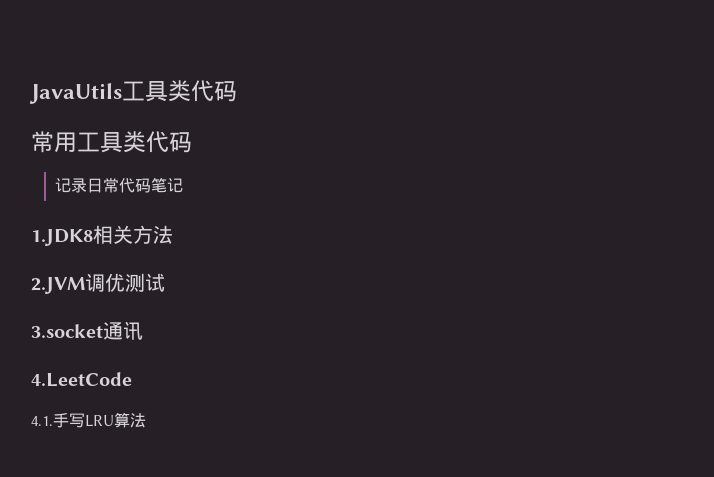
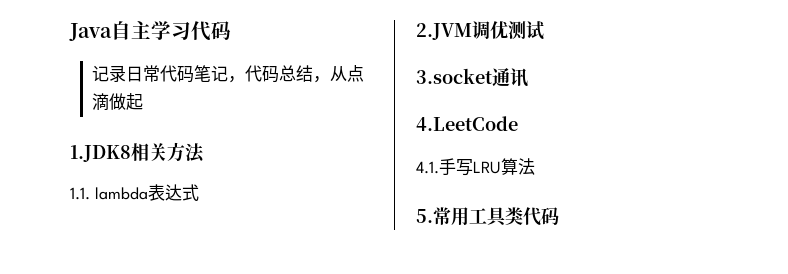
- JavaUtils工具类代码
- 常用工具类代码
+ Java自主学习代码
- 记录日常代码笔记
+ 记录日常代码笔记，代码总结，从点滴做起
+ 1.1. lambda表达式
+ 5.常用工具类代码

